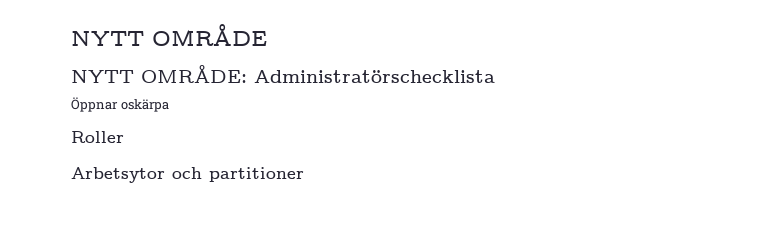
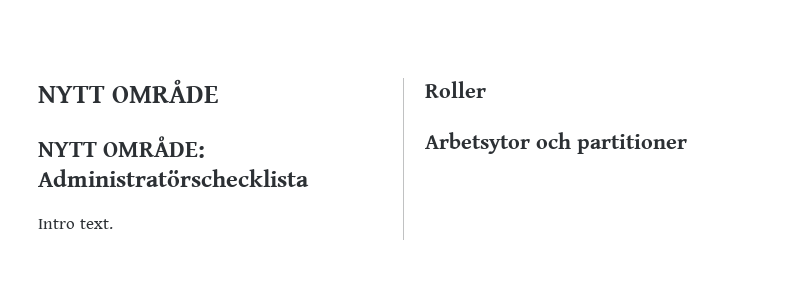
- Öppnar oskärpa
+ Intro text.

